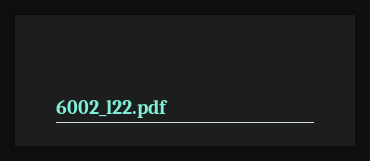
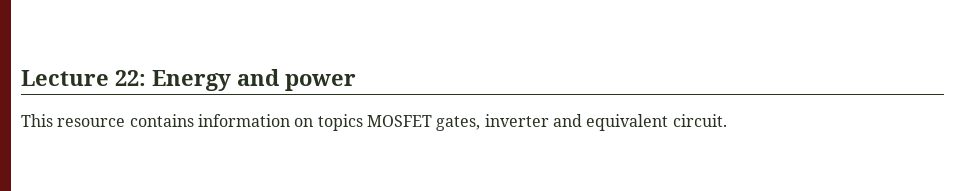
- 6002_l22.pdf
+ Lecture 22: Energy and power
+ This resource contains information on topics MOSFET gates, inverter and equivalent circuit.

